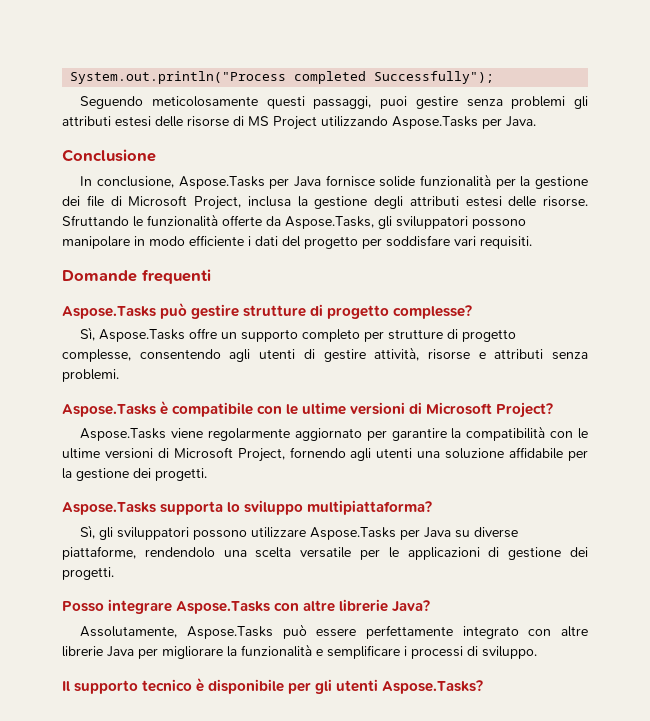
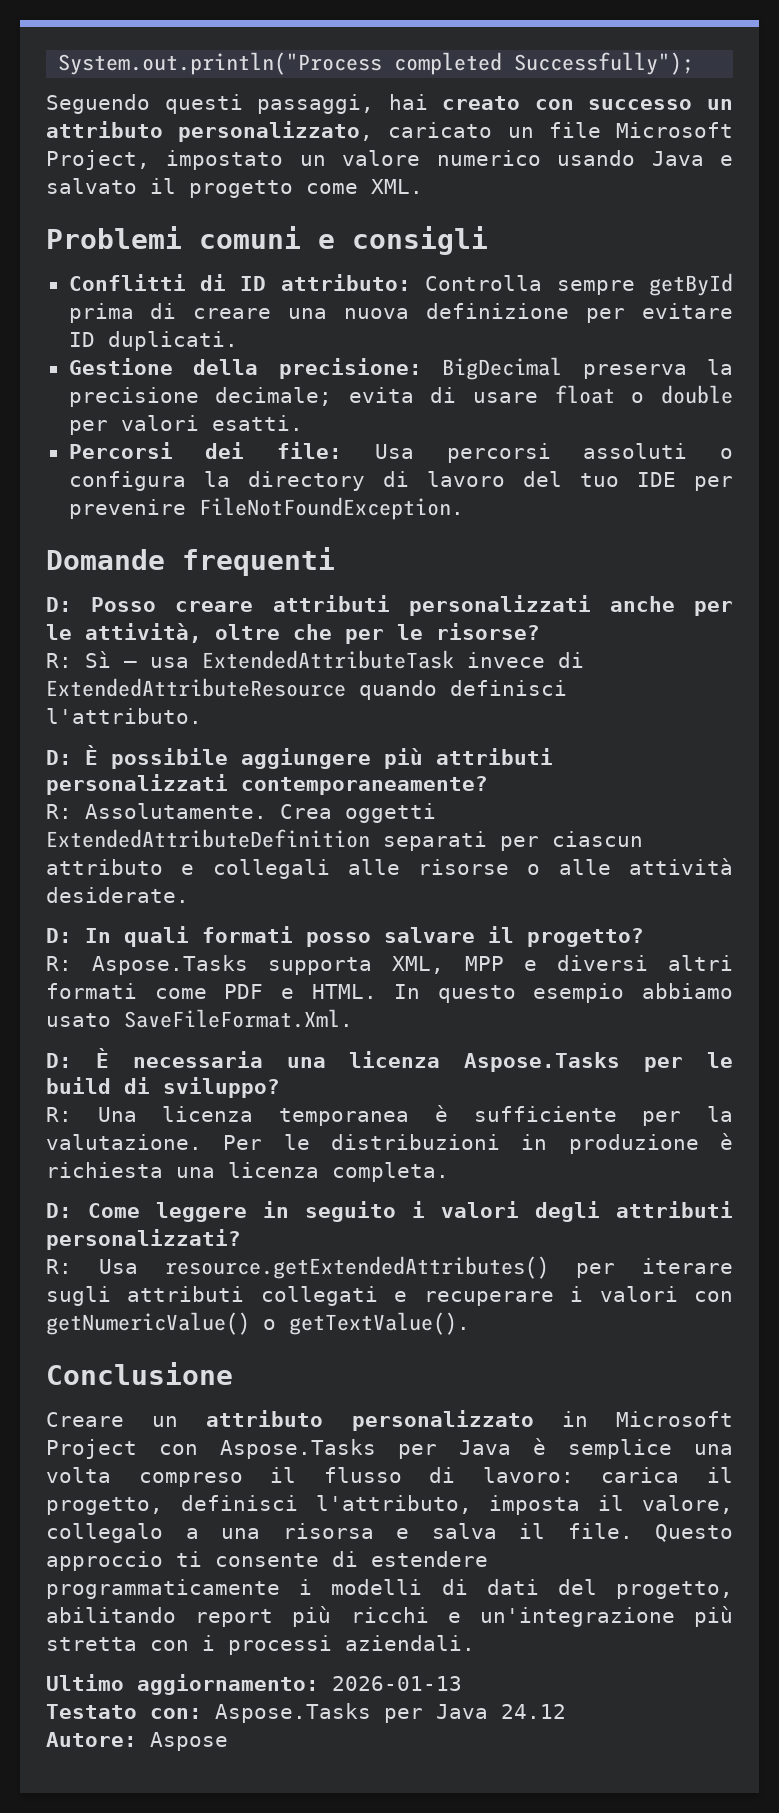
- Seguendo meticolosamente questi passaggi, puoi gestire senza problemi gli attributi estesi delle risorse di MS Project utilizzando Aspose.Tasks per Java.
+ Seguendo questi passaggi, hai creato con successo un attributo personalizzato, caricato un file Microsoft Project, impostato un valore numerico usando Java e salvato il progetto come XML.
+ Problemi comuni e consigli
+ Conflitti di ID attributo: Controlla sempre getById prima di creare una nuova definizione per evitare ID duplicati.
+ Gestione della precisione: BigDecimal preserva la precisione decimale; evita di usare float o double per valori esatti.
+ Percorsi dei file: Usa percorsi assoluti o configura la directory di lavoro del tuo IDE per prevenire FileNotFoundException.
+ Domande frequenti
+ D: Posso creare attributi personalizzati anche per le attività, oltre che per le risorse?
+ R: Sì – usa ExtendedAttributeTask invece di ExtendedAttributeResource quando definisci l'attributo.
+ D: È possibile aggiungere più attributi personalizzati contemporaneamente?
+ R: Assolutamente. Crea oggetti ExtendedAttributeDefinition separati per ciascun attributo e collegali alle risorse o alle attività desiderate.
+ D: In quali formati posso salvare il progetto?
+ R: Aspose.Tasks supporta XML, MPP e diversi altri formati come PDF e HTML. In questo esempio abbiamo usato SaveFileFormat.Xml.
+ D: È necessaria una licenza Aspose.Tasks per le build di sviluppo?
+ R: Una licenza temporanea è sufficiente per la valutazione. Per le distribuzioni in produzione è richiesta una licenza completa.
+ D: Come leggere in seguito i valori degli attributi personalizzati?
+ R: Usa resource.getExtendedAttributes() per iterare sugli attributi collegati e recuperare i valori con getNumericValue() o getTextValue().
  Conclusione
- In conclusione, Aspose.Tasks per Java fornisce solide funzionalità per la gestione dei file di Microsoft Project, inclusa la gestione degli attributi estesi delle risorse. Sfruttando le funzionalità offerte da Aspose.Tasks, gli sviluppatori possono manipolare in modo efficiente i dati del progetto per soddisfare vari requisiti.
- Domande frequenti
- Aspose.Tasks può gestire strutture di progetto complesse?
- Sì, Aspose.Tasks offre un supporto completo per strutture di progetto complesse, consentendo agli utenti di gestire attività, risorse e attributi senza problemi.
- Aspose.Tasks è compatibile con le ultime versioni di Microsoft Project?
- Aspose.Tasks viene regolarmente aggiornato per garantire la compatibilità con le ultime versioni di Microsoft Project, fornendo agli utenti una soluzione affidabile per la gestione dei progetti.
- Aspose.Tasks supporta lo sviluppo multipiattaforma?
- Sì, gli sviluppatori possono utilizzare Aspose.Tasks per Java su diverse piattaforme, rendendolo una scelta versatile per le applicazioni di gestione dei progetti.
- Posso integrare Aspose.Tasks con altre librerie Java?
- Assolutamente, Aspose.Tasks può essere perfettamente integrato con altre librerie Java per migliorare la funzionalità e semplificare i processi di sviluppo.
- Il supporto tecnico è disponibile per gli utenti Aspose.Tasks?
+ Creare un attributo personalizzato in Microsoft Project con Aspose.Tasks per Java è semplice una volta compreso il flusso di lavoro: carica il progetto, definisci l'attributo, imposta il valore, collegalo a una risorsa e salva il file. Questo approccio ti consente di estendere programmaticamente i modelli di dati del progetto, abilitando report più ricchi e un'integrazione più stretta con i processi aziendali.
+ Ultimo aggiornamento: 2026-01-13
+ Testato con: Aspose.Tasks per Java 24.12
+ Autore: Aspose

